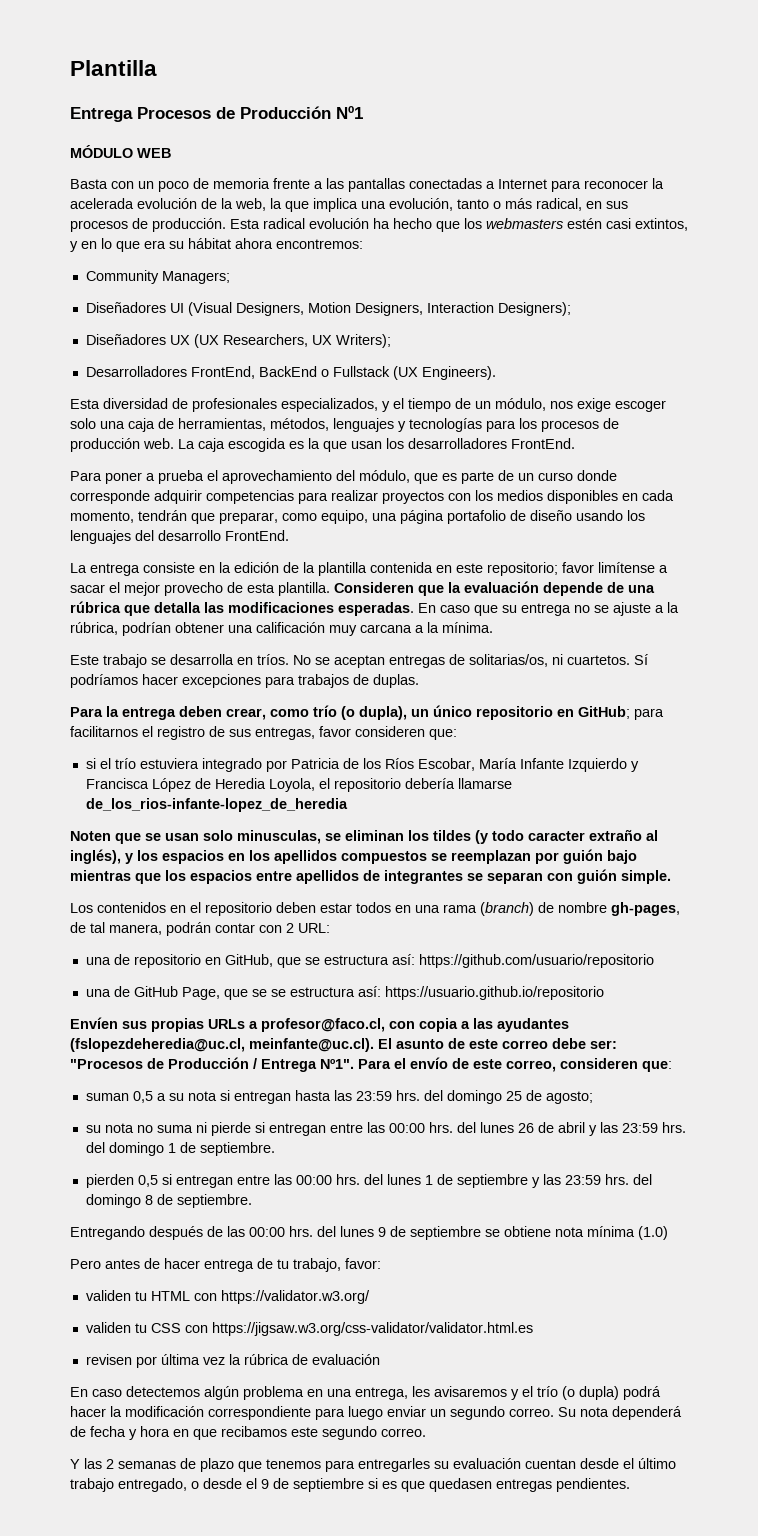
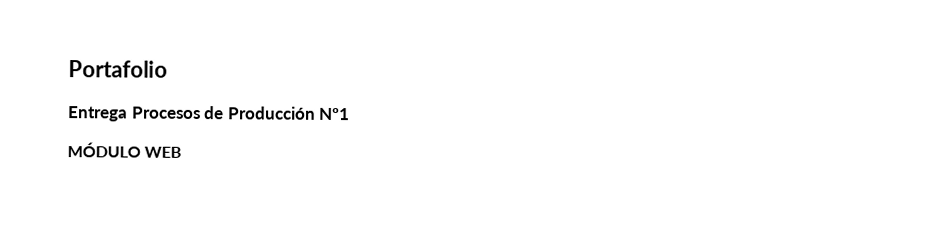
- Plantilla
+ Portafolio
- Basta con un poco de memoria frente a las pantallas conectadas a Internet para reconocer la acelerada evolución de la web, la que implica una evolución, tanto o más radical, en sus procesos de producción. Esta radical evolución ha hecho que los webmasters estén casi extintos, y en lo que era su hábitat ahora encontremos:
- Community Managers;
- Diseñadores UI (Visual Designers, Motion Designers, Interaction Designers);
- Diseñadores UX (UX Researchers, UX Writers);
- Desarrolladores FrontEnd, BackEnd o Fullstack (UX Engineers).
- Esta diversidad de profesionales especializados, y el tiempo de un módulo, nos exige escoger solo una caja de herramientas, métodos, lenguajes y tecnologías para los procesos de producción web. La caja escogida es la que usan los desarrolladores FrontEnd.
- Para poner a prueba el aprovechamiento del módulo, que es parte de un curso donde corresponde adquirir competencias para realizar proyectos con los medios disponibles en cada momento, tendrán que preparar, como equipo, una página portafolio de diseño usando los lenguajes del desarrollo FrontEnd.
- La entrega consiste en la edición de la plantilla contenida en este repositorio; favor limítense a sacar el mejor provecho de esta plantilla. Consideren que la evaluación depende de una rúbrica que detalla las modificaciones esperadas. En caso que su entrega no se ajuste a la rúbrica, podrían obtener una calificación muy carcana a la mínima.
- Este trabajo se desarrolla en tríos. No se aceptan entregas de solitarias/os, ni cuartetos. Sí podríamos hacer excepciones para trabajos de duplas.
- Para la entrega deben crear, como trío (o dupla), un único repositorio en GitHub; para facilitarnos el registro de sus entregas, favor consideren que:
- si el trío estuviera integrado por Patricia de los Ríos Escobar, María Infante Izquierdo y Francisca López de Heredia Loyola, el repositorio debería llamarse de_los_rios-infante-lopez_de_heredia
- Noten que se usan solo minusculas, se eliminan los tildes (y todo caracter extraño al inglés), y los espacios en los apellidos compuestos se reemplazan por guión bajo mientras que los espacios entre apellidos de integrantes se separan con guión simple.
- Los contenidos en el repositorio deben estar todos en una rama (branch) de nombre gh-pages, de tal manera, podrán contar con 2 URL:
- una de repositorio en GitHub, que se estructura así: https://github.com/usuario/repositorio
- una de GitHub Page, que se se estructura así: https://usuario.github.io/repositorio
- Envíen sus propias URLs a profesor@faco.cl, con copia a las ayudantes (fslopezdeheredia@uc.cl, meinfante@uc.cl). El asunto de este correo debe ser: "Procesos de Producción / Entrega Nº1". Para el envío de este correo, consideren que:
- suman 0,5 a su nota si entregan hasta las 23:59 hrs. del domingo 25 de agosto;
- su nota no suma ni pierde si entregan entre las 00:00 hrs. del lunes 26 de abril y las 23:59 hrs. del domingo 1 de septiembre.
- pierden 0,5 si entregan entre las 00:00 hrs. del lunes 1 de septiembre y las 23:59 hrs. del domingo 8 de septiembre.
- Entregando después de las 00:00 hrs. del lunes 9 de septiembre se obtiene nota mínima (1.0)
- Pero antes de hacer entrega de tu trabajo, favor:
- validen tu HTML con https://validator.w3.org/
- validen tu CSS con https://jigsaw.w3.org/css-validator/validator.html.es
- revisen por última vez la rúbrica de evaluación
- En caso detectemos algún problema en una entrega, les avisaremos y el trío (o dupla) podrá hacer la modificación correspondiente para luego enviar un segundo correo. Su nota dependerá de fecha y hora en que recibamos este segundo correo.
- Y las 2 semanas de plazo que tenemos para entregarles su evaluación cuentan desde el último trabajo entregado, o desde el 9 de septiembre si es que quedasen entregas pendientes.

